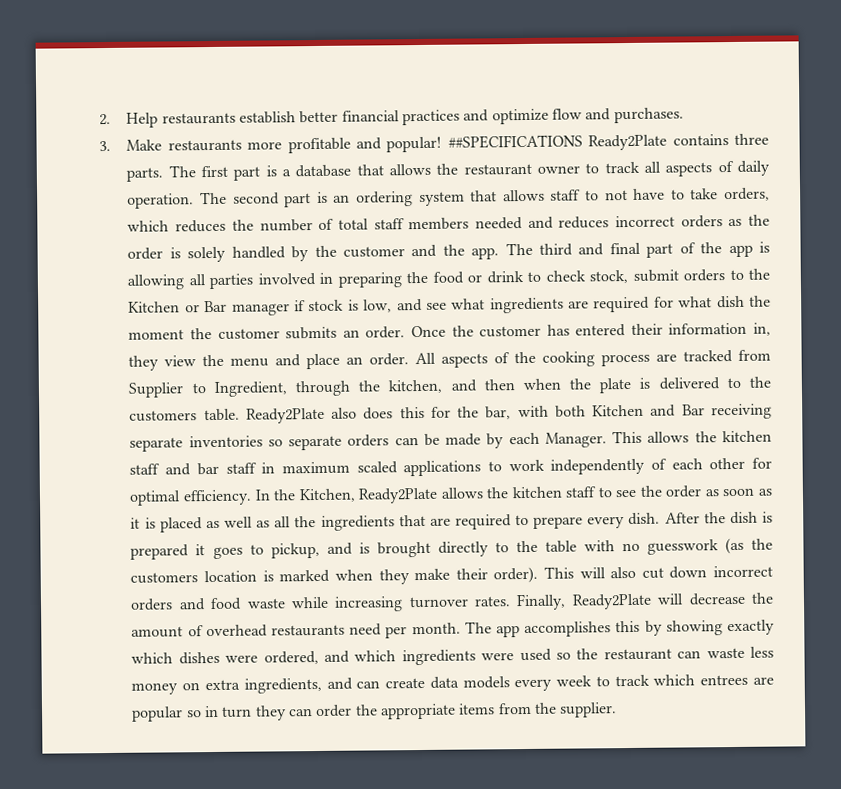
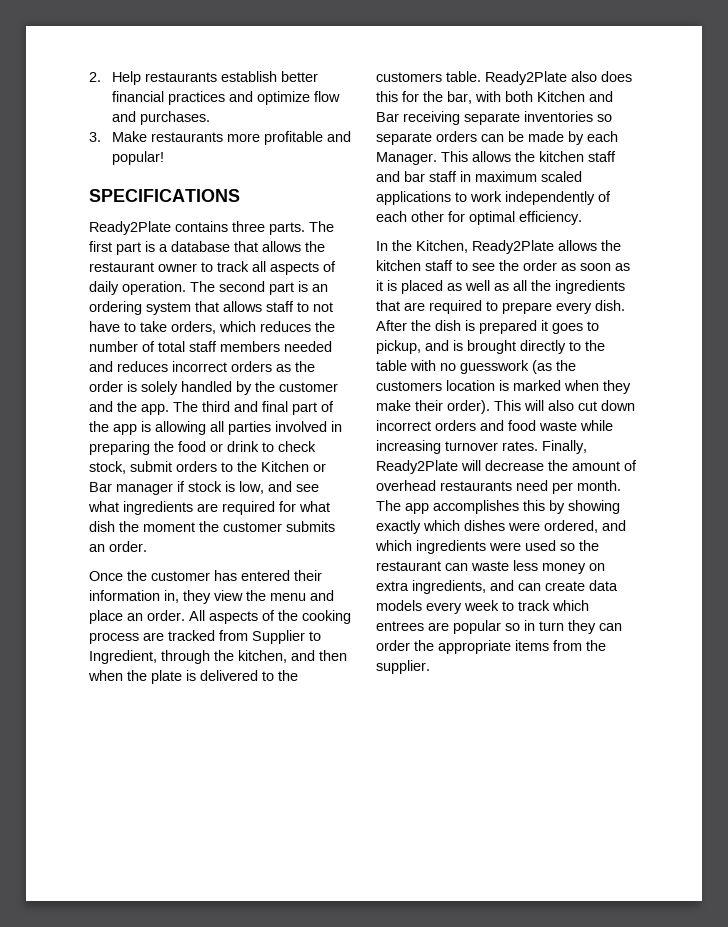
- 3. Make restaurants more profitable and popular! ##SPECIFICATIONS Ready2Plate contains three parts.
+ 3. Make restaurants more profitable and popular!
+ SPECIFICATIONS
+ Ready2Plate contains three parts.
- The third and final part of the app is allowing all parties involved in preparing the food or drink to check stock, submit orders to the Kitchen or Bar manager if stock is low, and see what ingredients are required for what dish the moment the customer submits an order. Once the customer has entered their information in, they view the menu and place an order.
+ The third and final part of the app is allowing all parties involved in preparing the food or drink to check stock, submit orders to the Kitchen or Bar manager if stock is low, and see what ingredients are required for what dish the moment the customer submits an order.
+ Once the customer has entered their information in, they view the menu and place an order.
- This allows the kitchen staff and bar staff in maximum scaled applications to work independently of each other for optimal efficiency. In the Kitchen, Ready2Plate allows the kitchen staff to see the order as soon as it is placed as well as all the ingredients that are required to prepare every dish.
+ This allows the kitchen staff and bar staff in maximum scaled applications to work independently of each other for optimal efficiency.
+ In the Kitchen, Ready2Plate allows the kitchen staff to see the order as soon as it is placed as well as all the ingredients that are required to prepare every dish.

